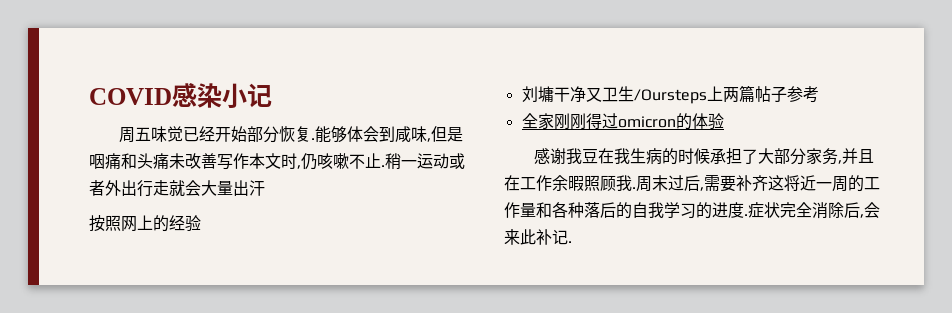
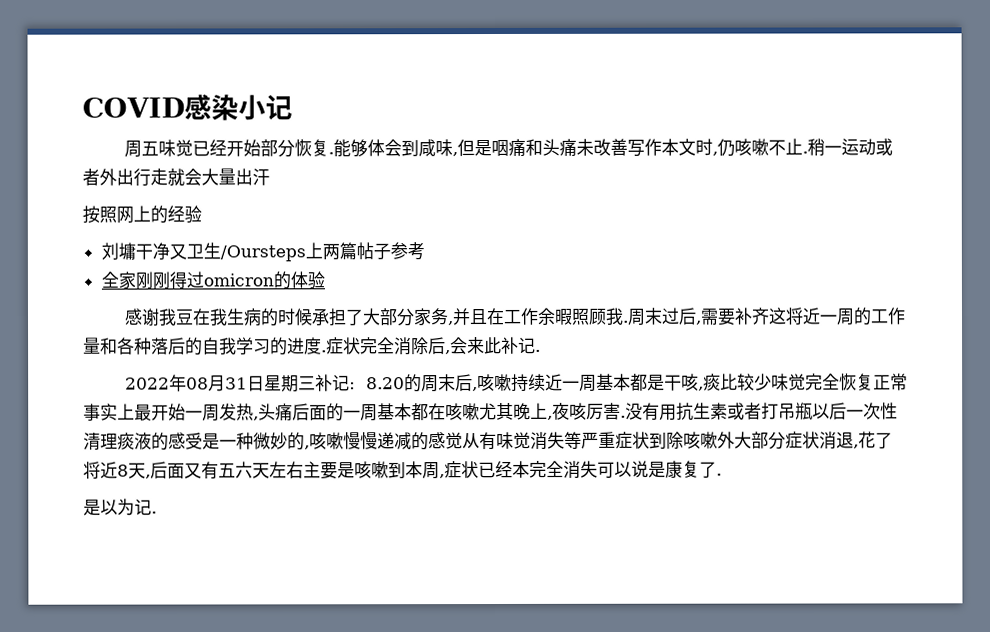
+ 2022年08月31日星期三补记: 8.20的周末后,咳嗽持续近一周基本都是干咳,痰比较少味觉完全恢复正常事实上最开始一周发热,头痛后面的一周基本都在咳嗽尤其晚上,夜咳厉害.没有用抗生素或者打吊瓶以后一次性清理痰液的感受是一种微妙的,咳嗽慢慢递减的感觉从有味觉消失等严重症状到除咳嗽外大部分症状消退,花了将近8天,后面又有五六天左右主要是咳嗽到本周,症状已经本完全消失可以说是康复了.
+ 是以为记.

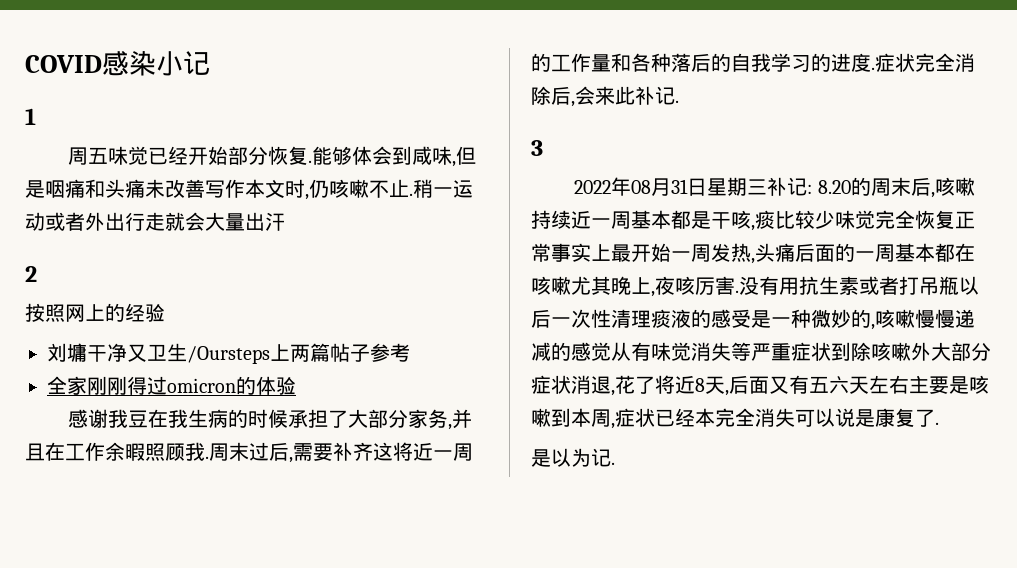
+ 1
+ 2
+ 3

